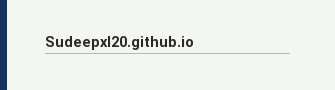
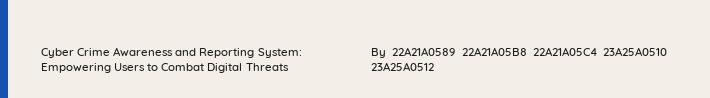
- Sudeepxl20.github.io
+ Cyber Crime Awareness and Reporting System: Empowering Users to Combat Digital Threats
+ By 22A21A0589 22A21A05B8 22A21A05C4 23A25A0510 23A25A0512

